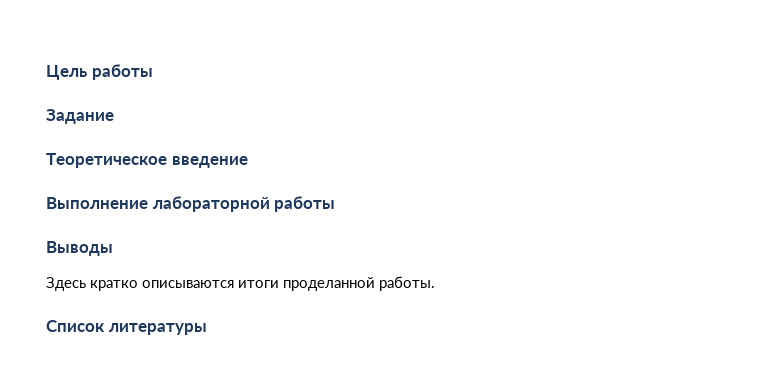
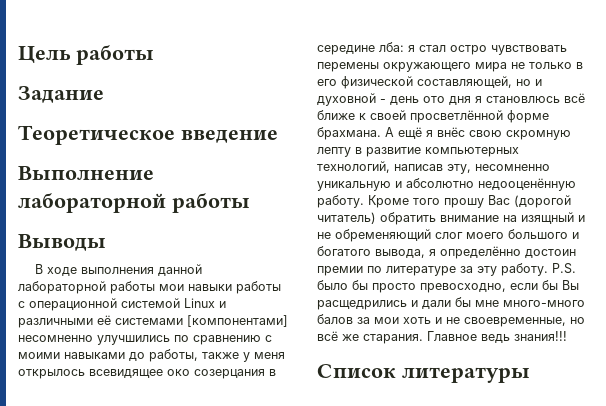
- Здесь кратко описываются итоги проделанной работы.
+ В ходе выполнения данной лабораторной работы мои навыки работы с операционной системой Linux и различными её системами [компонентами] несомненно улучшились по сравнению с моими навыками до работы, также у меня открылось всевидящее око созерцания в середине лба: я стал остро чувствовать перемены окружающего мира не только в его физической составляющей, но и духовной - день ото дня я становлюсь всё ближе к своей просветлённой форме брахмана. А ещё я внёс свою скромную лепту в развитие компьютерных технологий, написав эту, несомненно уникальную и абсолютно недооценённую работу. Кроме того прошу Вас (дорогой читатель) обратить внимание на изящный и не обременяющий слог моего большого и богатого вывода, я определённо достоин премии по литературе за эту работу. P.S. было бы просто превосходно, если бы Вы расщедрились и дали бы мне много-много балов за мои хоть и не своевременные, но всё же старания. Главное ведь знания!!!

